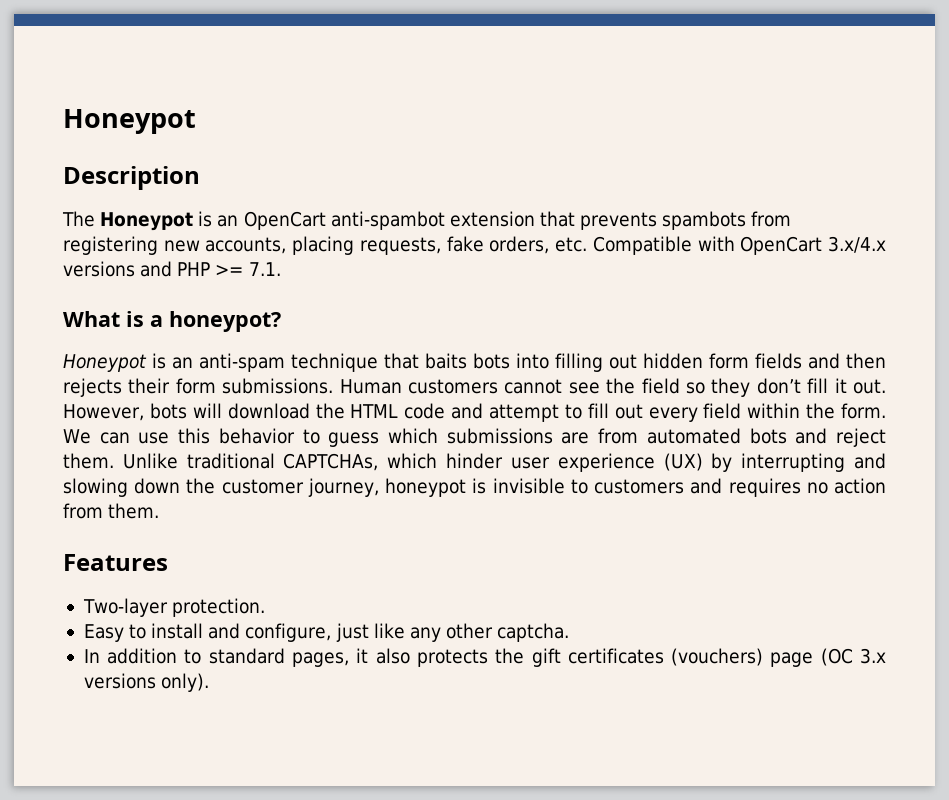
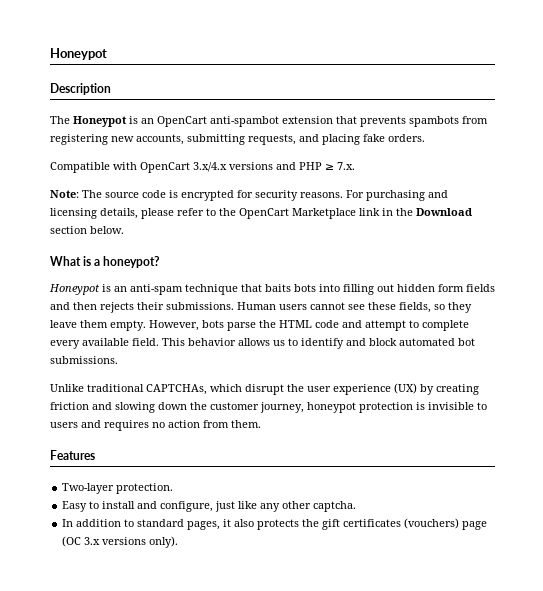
- The Honeypot is an OpenCart anti-spambot extension that prevents spambots from registering new accounts, placing requests, fake orders, etc. Compatible with OpenCart 3.x/4.x versions and PHP >= 7.1.
+ The Honeypot is an OpenCart anti-spambot extension that prevents spambots from registering new accounts, submitting requests, and placing fake orders.
+ Compatible with OpenCart 3.x/4.x versions and PHP ≥ 7.x.
+ Note: The source code is encrypted for security reasons. For purchasing and licensing details, please refer to the OpenCart Marketplace link in the Download section below.
- Honeypot is an anti-spam technique that baits bots into filling out hidden form fields and then rejects their form submissions.
+ Honeypot is an anti-spam technique that baits bots into filling out hidden form fields and then rejects their submissions.
- Human customers cannot see the field so they don’t fill it out. However, bots will download the HTML code and attempt to fill out every field within the form. We can use this behavior to guess which submissions are from automated bots and reject them. Unlike traditional CAPTCHAs, which hinder user experience (UX) by interrupting and slowing down the customer journey, honeypot is invisible to customers and requires no action from them.
+ Human users cannot see these fields, so they leave them empty. However, bots parse the HTML code and attempt to complete every available field. This behavior allows us to identify and block automated bot submissions.
+ Unlike traditional CAPTCHAs, which disrupt the user experience (UX) by creating friction and slowing down the customer journey, honeypot protection is invisible to users and requires no action from them.

